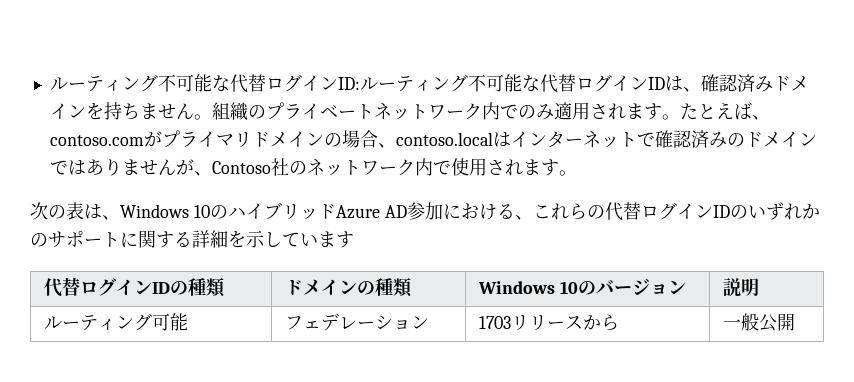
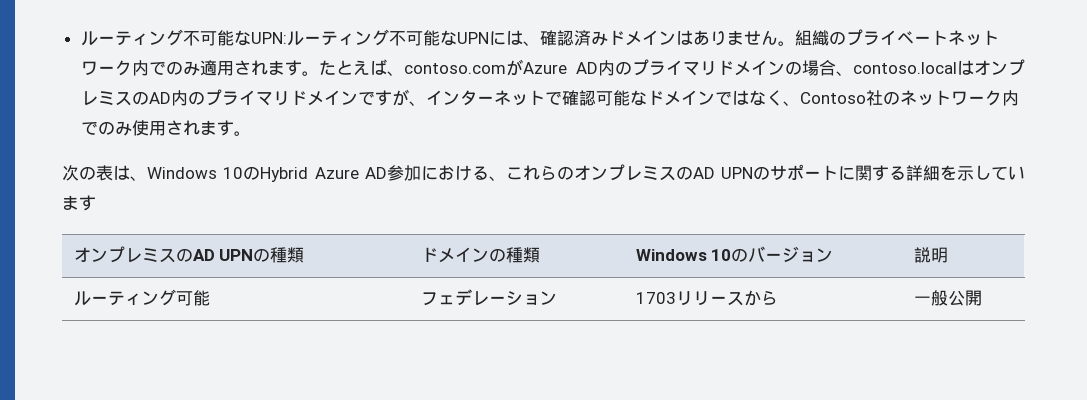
- ルーティング不可能な代替ログインID:ルーティング不可能な代替ログインIDは、確認済みドメインを持ちません。
+ ルーティング不可能なUPN:ルーティング不可能なUPNには、確認済みドメインはありません。
- たとえば、contoso.comがプライマリドメインの場合、contoso.localはインターネットで確認済みのドメインではありませんが、Contoso社のネットワーク内で使用されます。
+ たとえば、contoso.comがAzure AD内のプライマリドメインの場合、contoso.localはオンプレミスのAD内のプライマリドメインですが、インターネットで確認可能なドメインではなく、Contoso社のネットワーク内でのみ使用されます。
- 次の表は、Windows 10のハイブリッドAzure AD参加における、これらの代替ログインIDのいずれかのサポートに関する詳細を示しています
+ 次の表は、Windows 10のHybrid Azure AD参加における、これらのオンプレミスのAD UPNのサポートに関する詳細を示しています
- 代替ログインIDの種類 | ドメインの種類 | Windows 10のバージョン | 説明
+ オンプレミスのAD UPNの種類 | ドメインの種類 | Windows 10のバージョン | 説明

